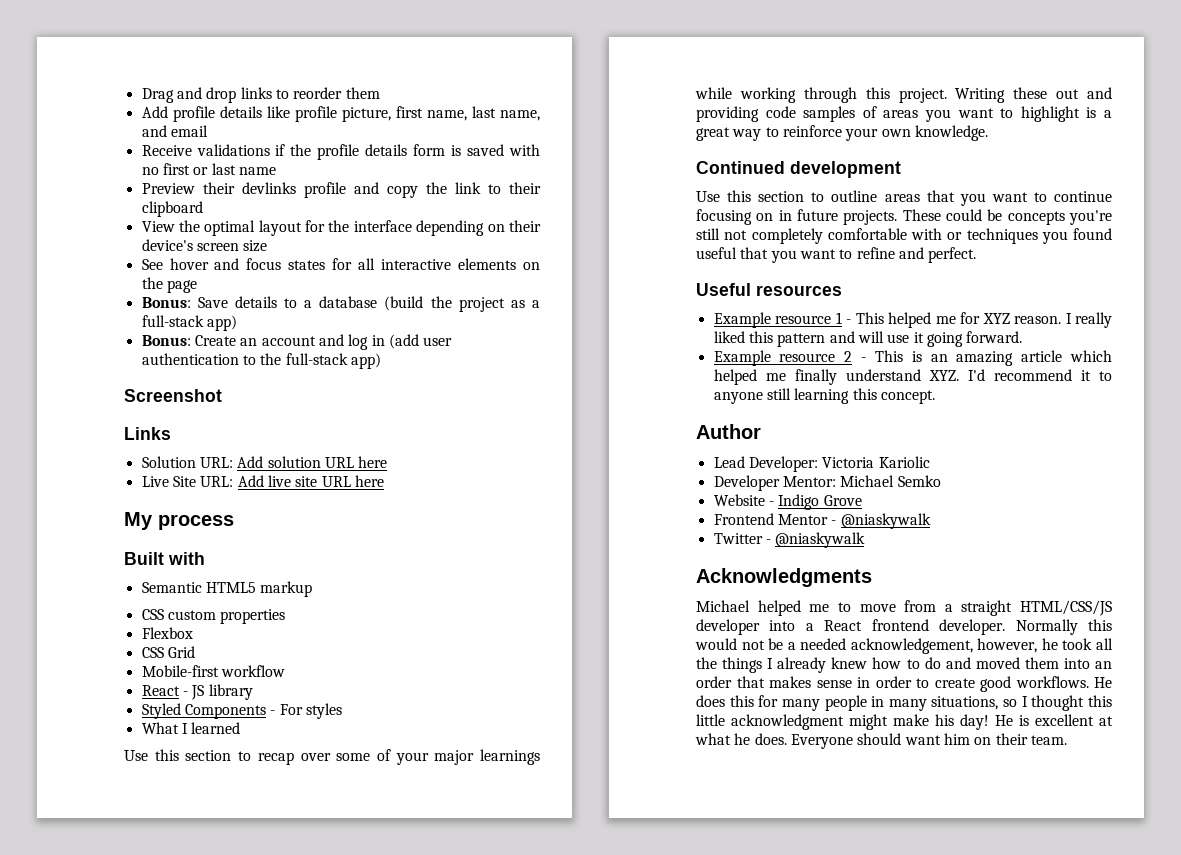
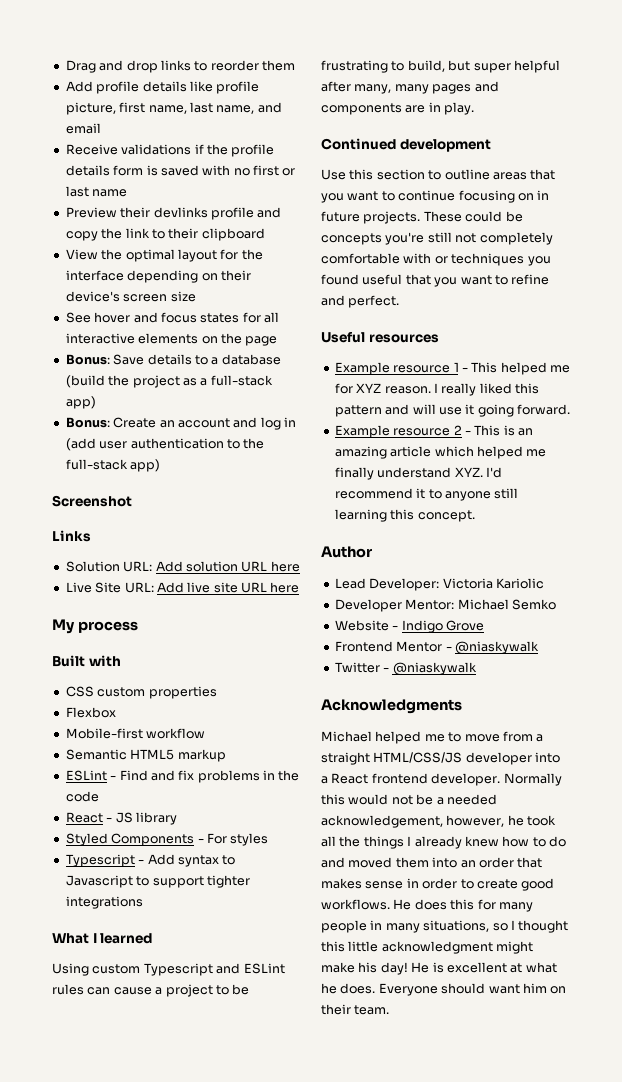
- Semantic HTML5 markup
- CSS Grid
+ Semantic HTML5 markup
+ ESLint - Find and fix problems in the code
+ Typescript - Add syntax to Javascript to support tighter integrations
  What I learned
- Use this section to recap over some of your major learnings while working through this project. Writing these out and providing code samples of areas you want to highlight is a great way to reinforce your own knowledge.
+ Using custom Typescript and ESLint rules can cause a project to be frustrating to build, but super helpful after many, many pages and components are in play.

